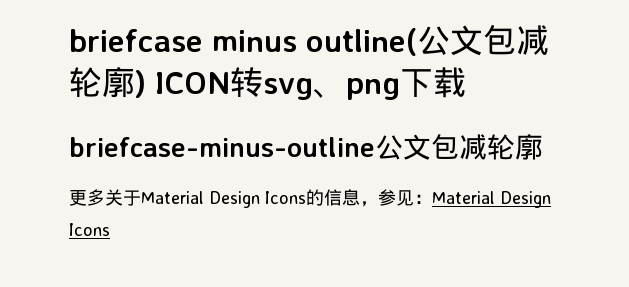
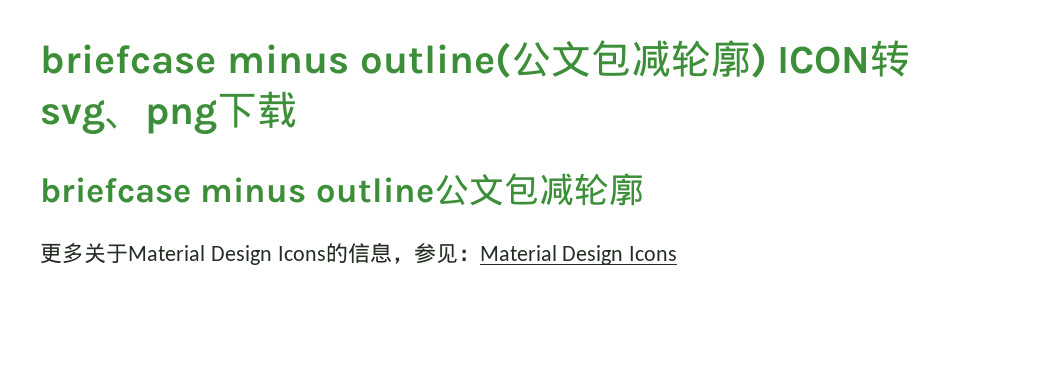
- briefcase-minus-outline公文包减轮廓
+ briefcase minus outline公文包减轮廓

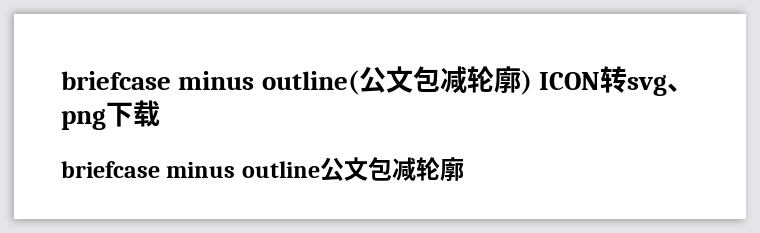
- 更多关于Material Design Icons的信息，参见：Material Design Icons

